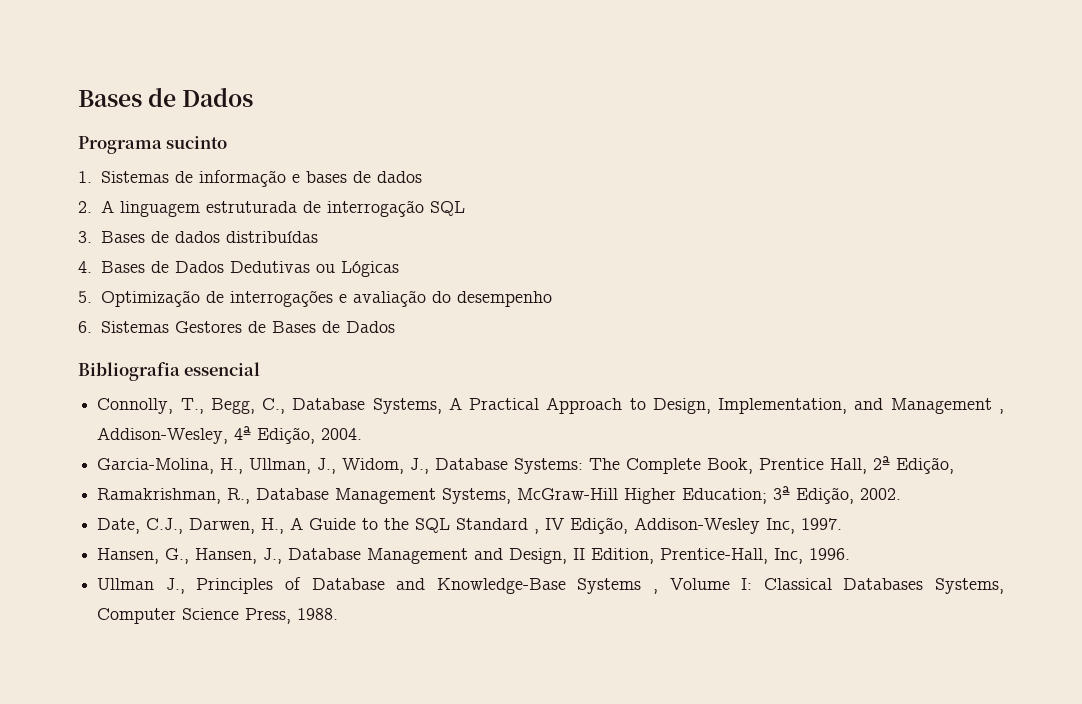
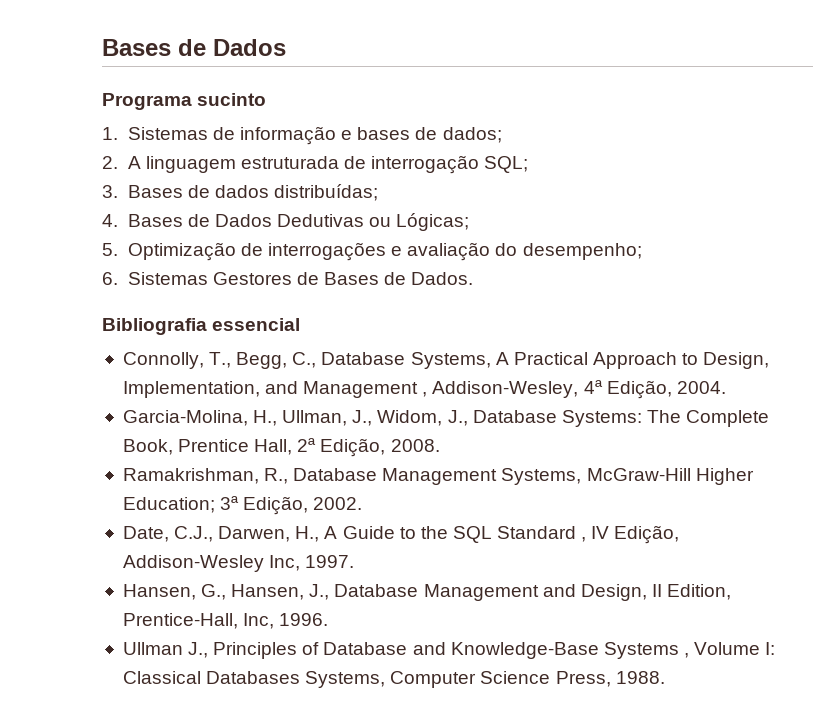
- 1. Sistemas de informação e bases de dados
+ 1. Sistemas de informação e bases de dados;
- 2. A linguagem estruturada de interrogação SQL
+ 2. A linguagem estruturada de interrogação SQL;
- 3. Bases de dados distribuídas
+ 3. Bases de dados distribuídas;
- 4. Bases de Dados Dedutivas ou Lógicas
+ 4. Bases de Dados Dedutivas ou Lógicas;
- 5. Optimização de interrogações e avaliação do desempenho
+ 5. Optimização de interrogações e avaliação do desempenho;
- 6. Sistemas Gestores de Bases de Dados
+ 6. Sistemas Gestores de Bases de Dados.
- Garcia-Molina, H., Ullman, J., Widom, J., Database Systems: The Complete Book, Prentice Hall, 2ª Edição,
+ Garcia-Molina, H., Ullman, J., Widom, J., Database Systems: The Complete Book, Prentice Hall, 2ª Edição, 2008.

